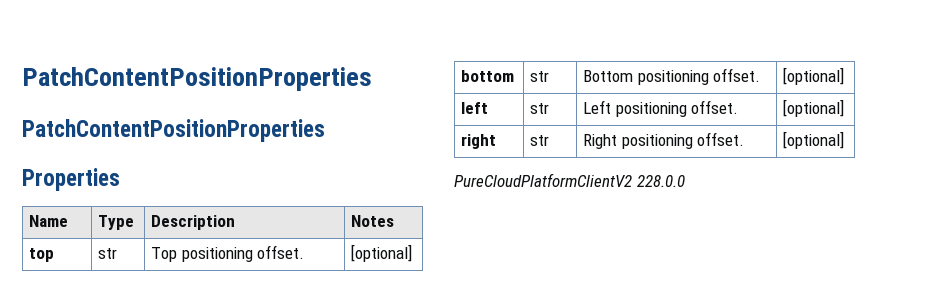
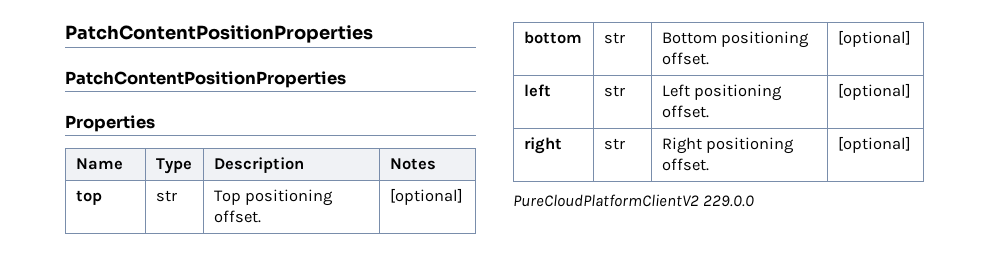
- PureCloudPlatformClientV2 228.0.0
+ PureCloudPlatformClientV2 229.0.0

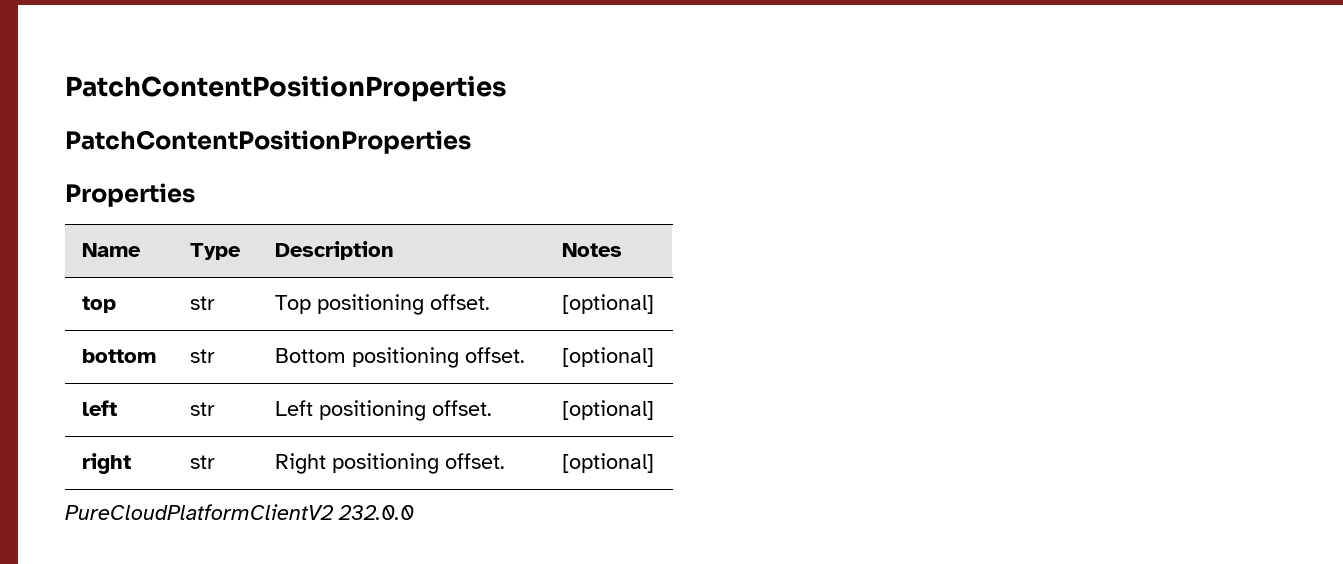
- PureCloudPlatformClientV2 229.0.0
+ PureCloudPlatformClientV2 232.0.0

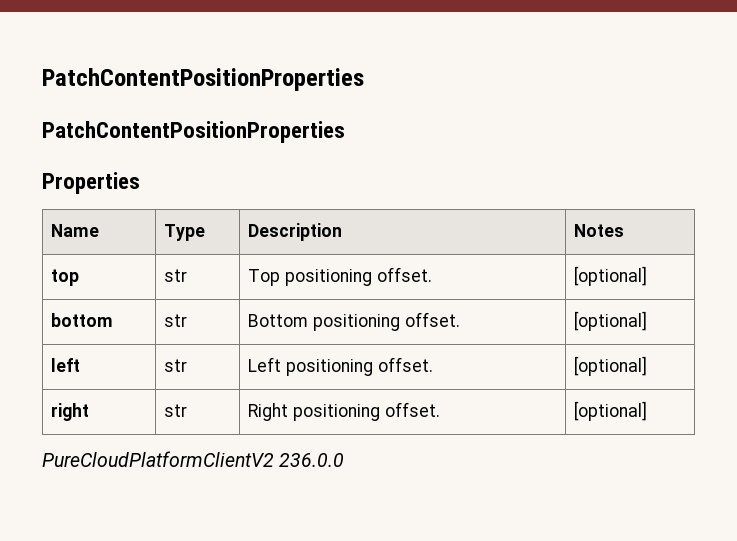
- PureCloudPlatformClientV2 232.0.0
+ PureCloudPlatformClientV2 236.0.0

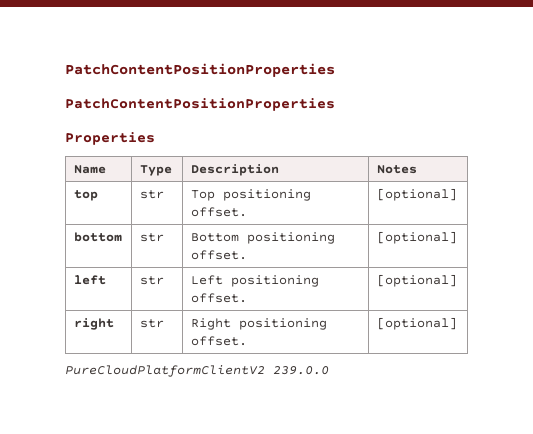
- PureCloudPlatformClientV2 236.0.0
+ PureCloudPlatformClientV2 239.0.0

